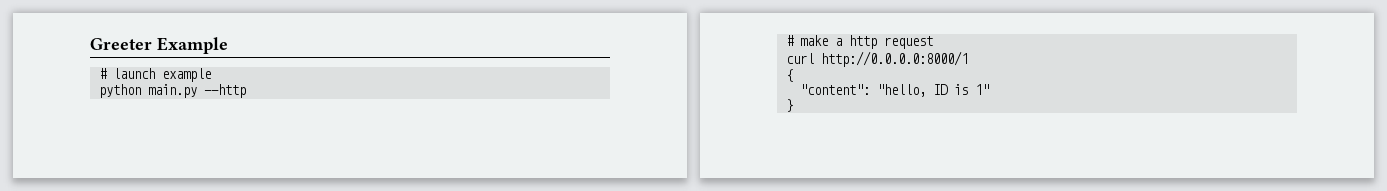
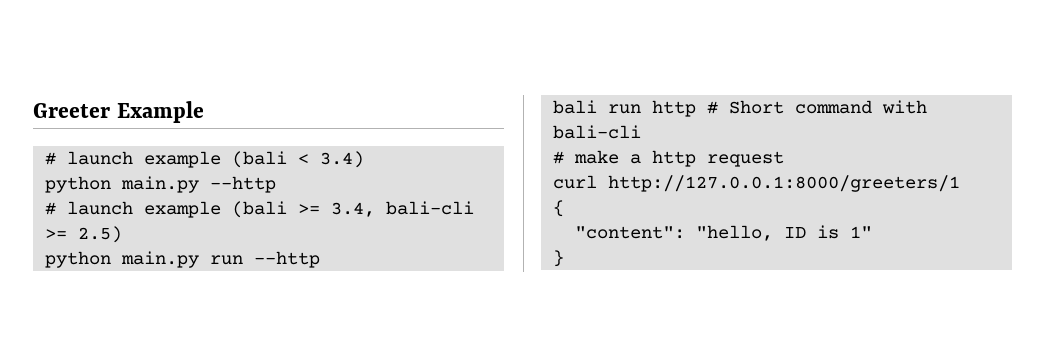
- # launch example
+ # launch example (bali < 3.4)
+ # launch example (bali >= 3.4, bali-cli >= 2.5)
+ python main.py run --http
+ bali run http # Short command with bali-cli
- curl http://0.0.0.0:8000/1
+ curl http://127.0.0.1:8000/greeters/1

